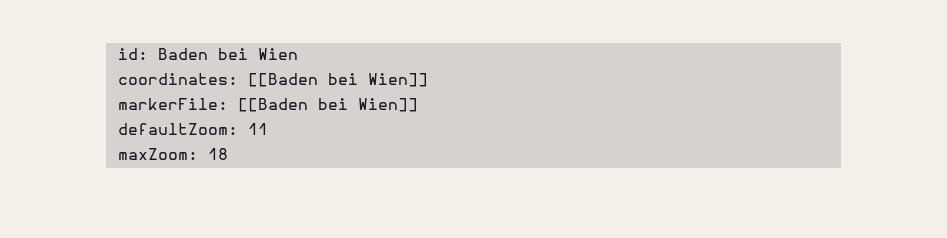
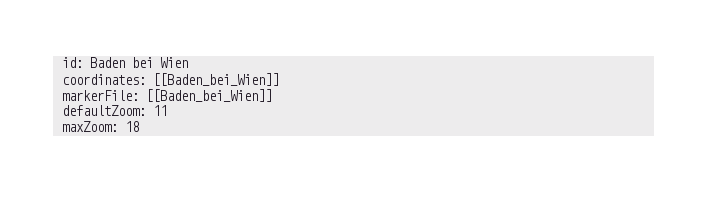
- coordinates: [[Baden bei Wien]]
- markerFile: [[Baden bei Wien]]
+ coordinates: [[Baden_bei_Wien]]
+ markerFile: [[Baden_bei_Wien]]

